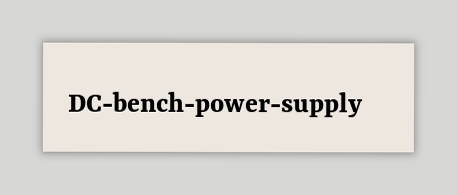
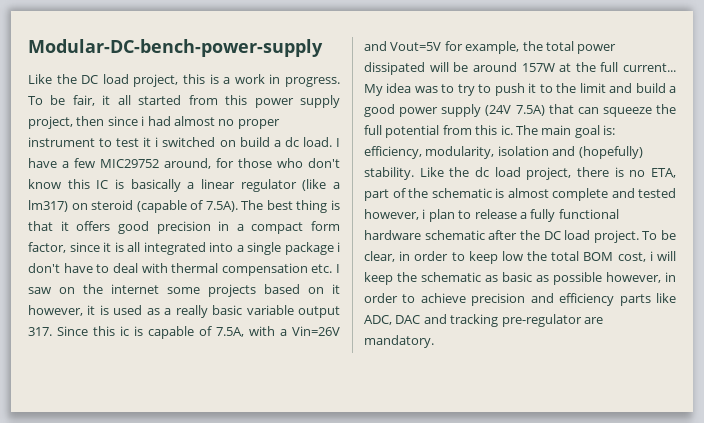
- DC-bench-power-supply
+ Modular-DC-bench-power-supply
+ Like the DC load project, this is a work in progress. To be fair, it all started from this power supply project, then since i had almost no proper instrument to test it i switched on build a dc load. I have a few MIC29752 around, for those who don't know this IC is basically a linear regulator (like a lm317) on steroid (capable of 7.5A). The best thing is that it offers good precision in a compact form factor, since it is all integrated into a single package i don't have to deal with thermal compensation etc. I saw on the internet some projects based on it however, it is used as a really basic variable output 317. Since this ic is capable of 7.5A, with a Vin=26V and Vout=5V for example, the total power dissipated will be around 157W at the full current... My idea was to try to push it to the limit and build a good power supply (24V 7.5A) that can squeeze the full potential from this ic. The main goal is: efficiency, modularity, isolation and (hopefully) stability. Like the dc load project, there is no ETA, part of the schematic is almost complete and tested however, i plan to release a fully functional hardware schematic after the DC load project. To be clear, in order to keep low the total BOM cost, i will keep the schematic as basic as possible however, in order to achieve precision and efficiency parts like ADC, DAC and tracking pre-regulator are mandatory.

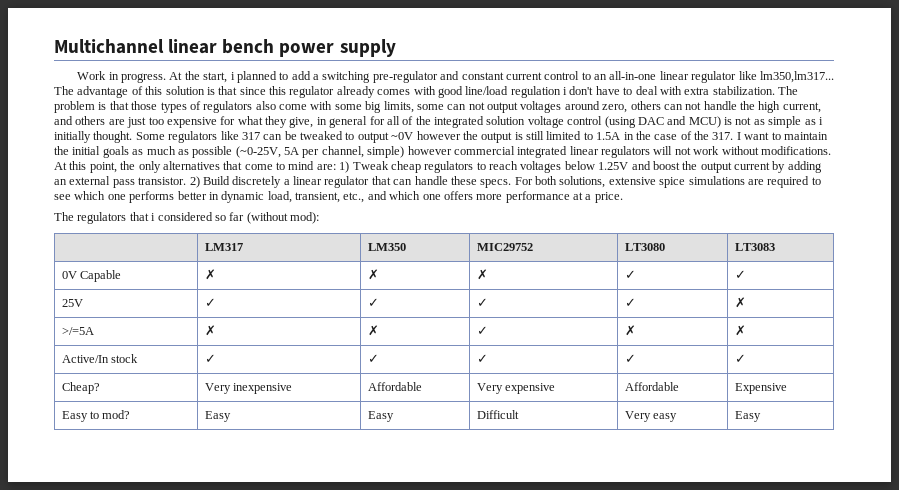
- Modular-DC-bench-power-supply
- Like the DC load project, this is a work in progress. To be fair, it all started from this power supply project, then since i had almost no proper instrument to test it i switched on build a dc load. I have a few MIC29752 around, for those who don't know this IC is basically a linear regulator (like a lm317) on steroid (capable of 7.5A). The best thing is that it offers good precision in a compact form factor, since it is all integrated into a single package i don't have to deal with thermal compensation etc. I saw on the internet some projects based on it however, it is used as a really basic variable output 317. Since this ic is capable of 7.5A, with a Vin=26V and Vout=5V for example, the total power dissipated will be around 157W at the full current... My idea was to try to push it to the limit and build a good power supply (24V 7.5A) that can squeeze the full potential from this ic. The main goal is: efficiency, modularity, isolation and (hopefully) stability. Like the dc load project, there is no ETA, part of the schematic is almost complete and tested however, i plan to release a fully functional hardware schematic after the DC load project. To be clear, in order to keep low the total BOM cost, i will keep the schematic as basic as possible however, in order to achieve precision and efficiency parts like ADC, DAC and tracking pre-regulator are mandatory.
+ Multichannel linear bench power supply
+ Work in progress. At the start, i planned to add a switching pre-regulator and constant current control to an all-in-one linear regulator like lm350,lm317... The advantage of this solution is that since this regulator already comes with good line/load regulation i don't have to deal with extra stabilization. The problem is that those types of regulators also come with some big limits, some can not output voltages around zero, others can not handle the high current, and others are just too expensive for what they give, in general for all of the integrated solution voltage control (using DAC and MCU) is not as simple as i initially thought. Some regulators like 317 can be tweaked to output ~0V however the output is still limited to 1.5A in the case of the 317. I want to maintain the initial goals as much as possible (~0-25V, 5A per channel, simple) however commercial integrated linear regulators will not work without modifications. At this point, the only alternatives that come to mind are: 1) Tweak cheap regulators to reach voltages below 1.25V and boost the output current by adding an external pass transistor. 2) Build discretely a linear regulator that can handle these specs. For both solutions, extensive spice simulations are required to see which one performs better in dynamic load, transient, etc., and which one offers more performance at a price.
+ The regulators that i considered so far (without mod):
+ | LM317 | LM350 | MIC29752 | LT3080 | LT3083
+ 0V Capable | ✗ | ✗ | ✗ | ✓ | ✓
+ 25V | ✓ | ✓ | ✓ | ✓ | ✗
+ >/=5A | ✗ | ✗ | ✓ | ✗ | ✗
+ Active/In stock | ✓ | ✓ | ✓ | ✓ | ✓
+ Cheap? | Very inexpensive | Affordable | Very expensive | Affordable | Expensive
+ Easy to mod? | Easy | Easy | Difficult | Very easy | Easy

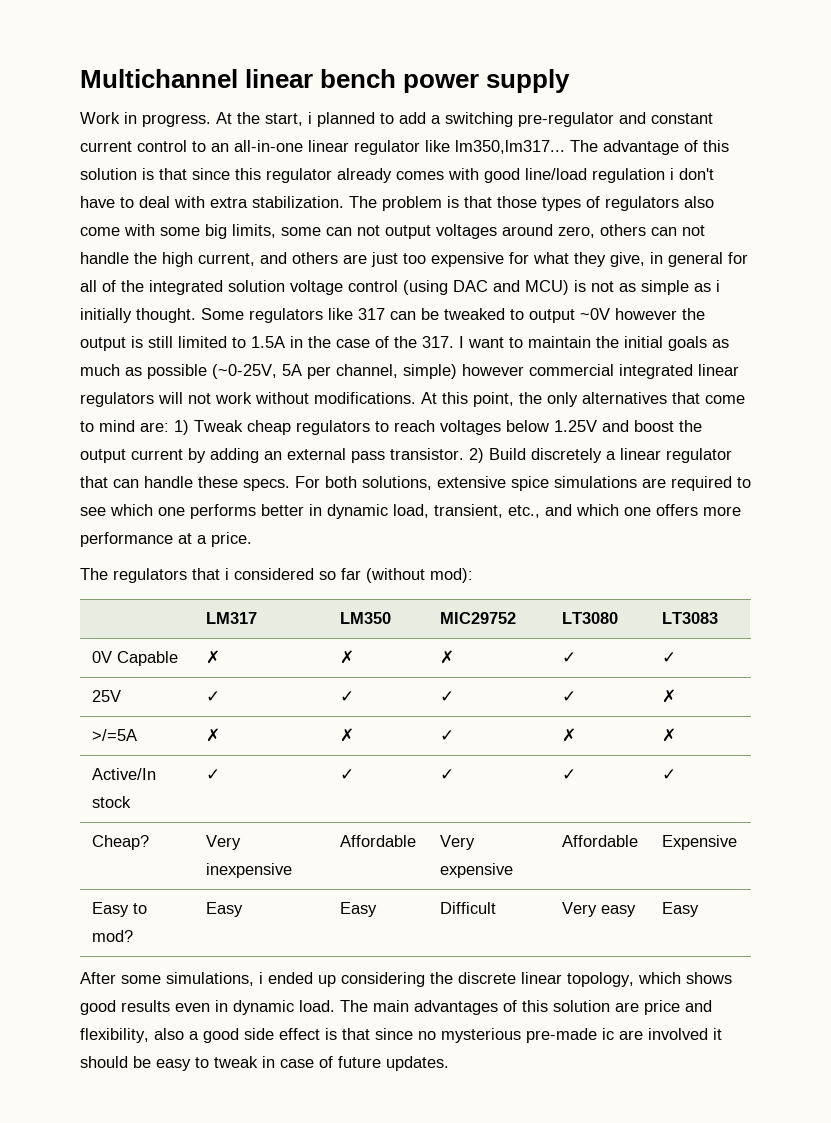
+ After some simulations, i ended up considering the discrete linear topology, which shows good results even in dynamic load. The main advantages of this solution are price and flexibility, also a good side effect is that since no mysterious pre-made ic are involved it should be easy to tweak in case of future updates.

